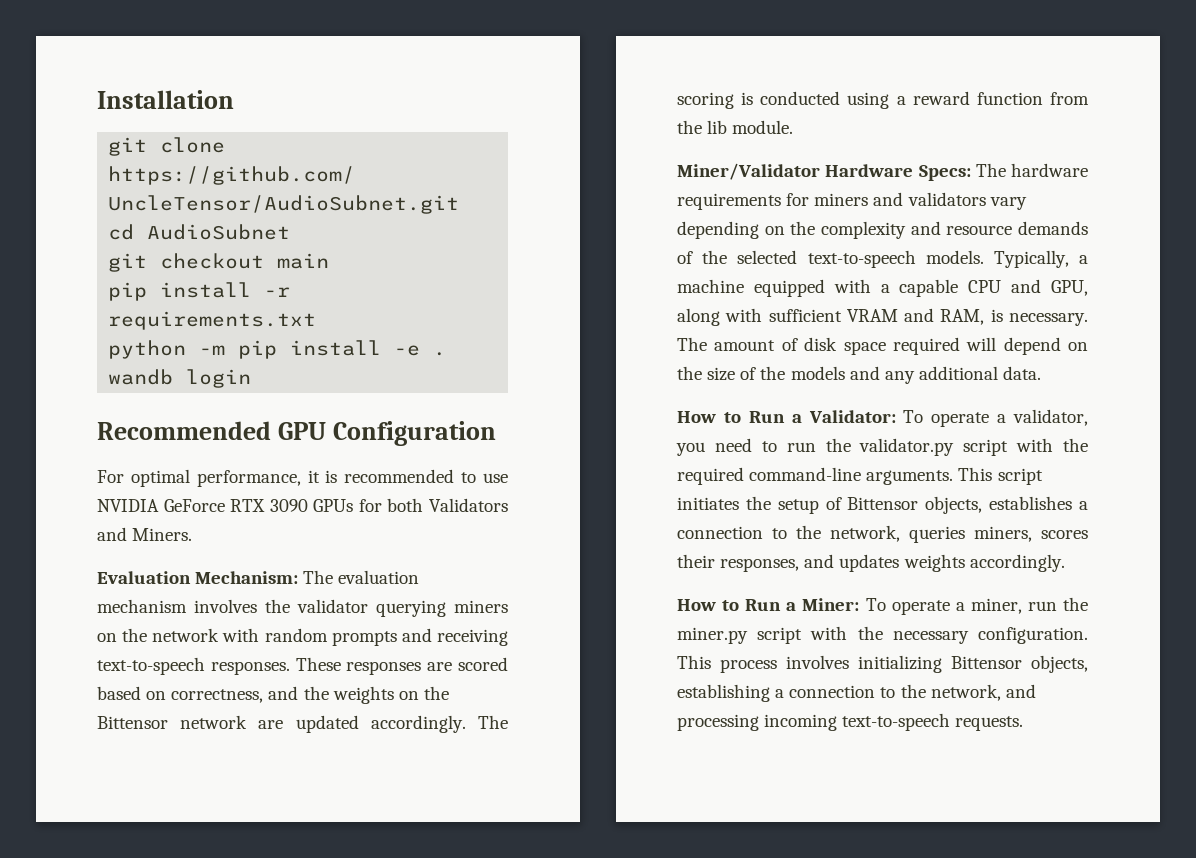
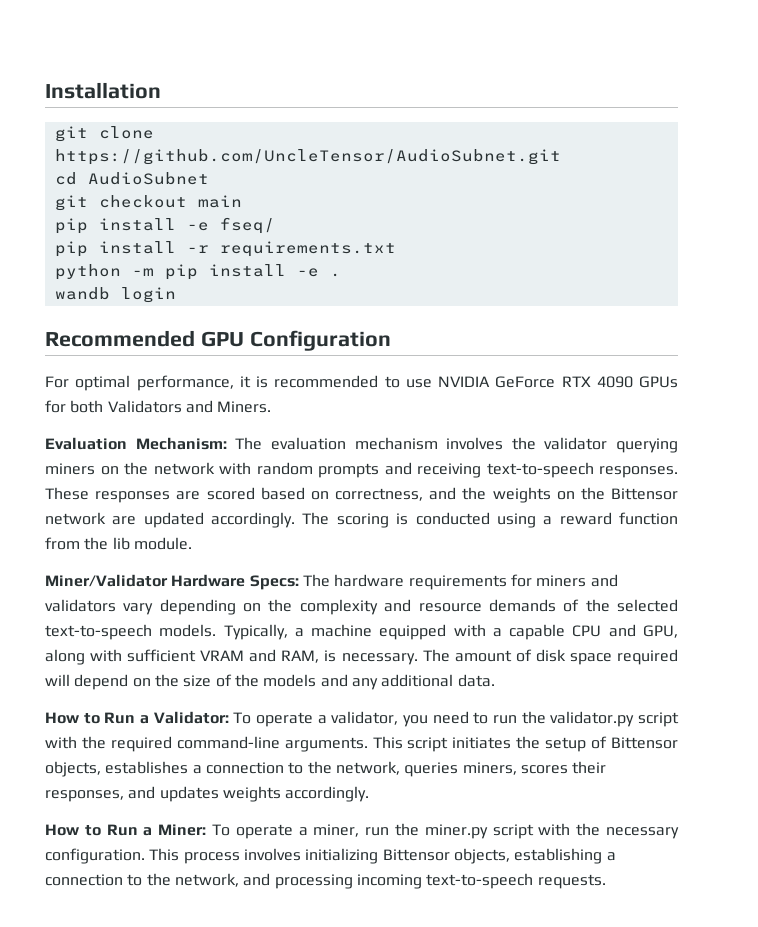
+ pip install -e fseq/
- For optimal performance, it is recommended to use NVIDIA GeForce RTX 3090 GPUs for both Validators and Miners.
+ For optimal performance, it is recommended to use NVIDIA GeForce RTX 4090 GPUs for both Validators and Miners.

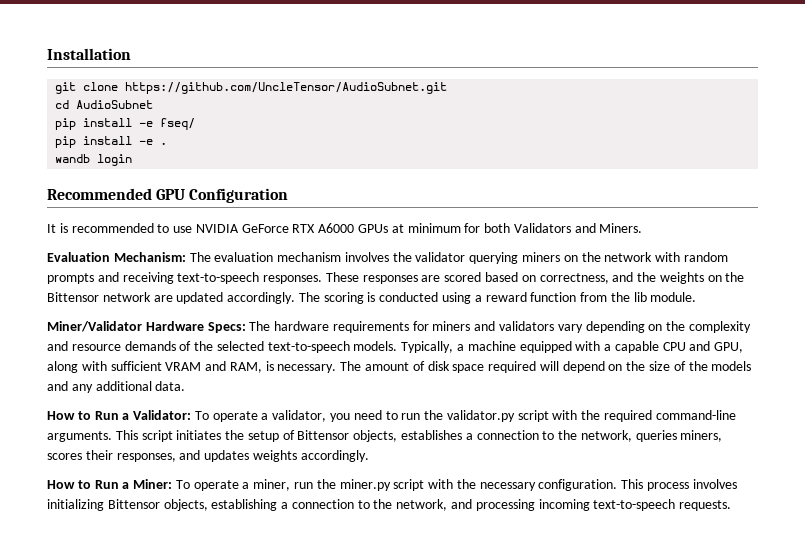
- git checkout main
- pip install -r requirements.txt
- python -m pip install -e .
+ pip install -e .
- For optimal performance, it is recommended to use NVIDIA GeForce RTX 4090 GPUs for both Validators and Miners.
+ It is recommended to use NVIDIA GeForce RTX A6000 GPUs at minimum for both Validators and Miners.

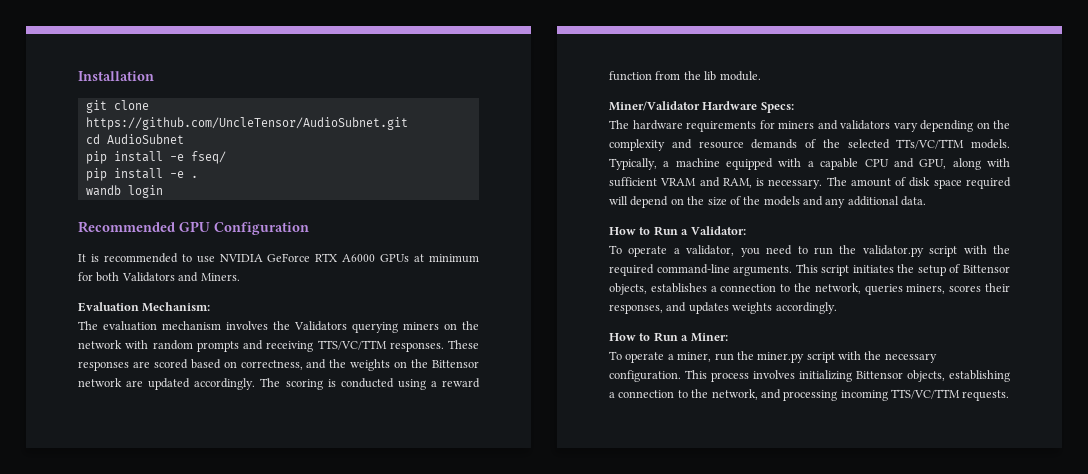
- Evaluation Mechanism: The evaluation mechanism involves the validator querying miners on the network with random prompts and receiving text-to-speech responses.
+ Evaluation Mechanism:
+ The evaluation mechanism involves the Validators querying miners on the network with random prompts and receiving TTS/VC/TTM responses.
- Miner/Validator Hardware Specs: The hardware requirements for miners and validators vary depending on the complexity and resource demands of the selected text-to-speech models.
+ Miner/Validator Hardware Specs:
+ The hardware requirements for miners and validators vary depending on the complexity and resource demands of the selected TTs/VC/TTM models.
- How to Run a Validator: To operate a validator, you need to run the validator.py script with the required command-line arguments.
+ How to Run a Validator:
+ To operate a validator, you need to run the validator.py script with the required command-line arguments.
- How to Run a Miner: To operate a miner, run the miner.py script with the necessary configuration.
+ How to Run a Miner:
+ To operate a miner, run the miner.py script with the necessary configuration.
- This process involves initializing Bittensor objects, establishing a connection to the network, and processing incoming text-to-speech requests.
+ This process involves initializing Bittensor objects, establishing a connection to the network, and processing incoming TTS/VC/TTM requests.

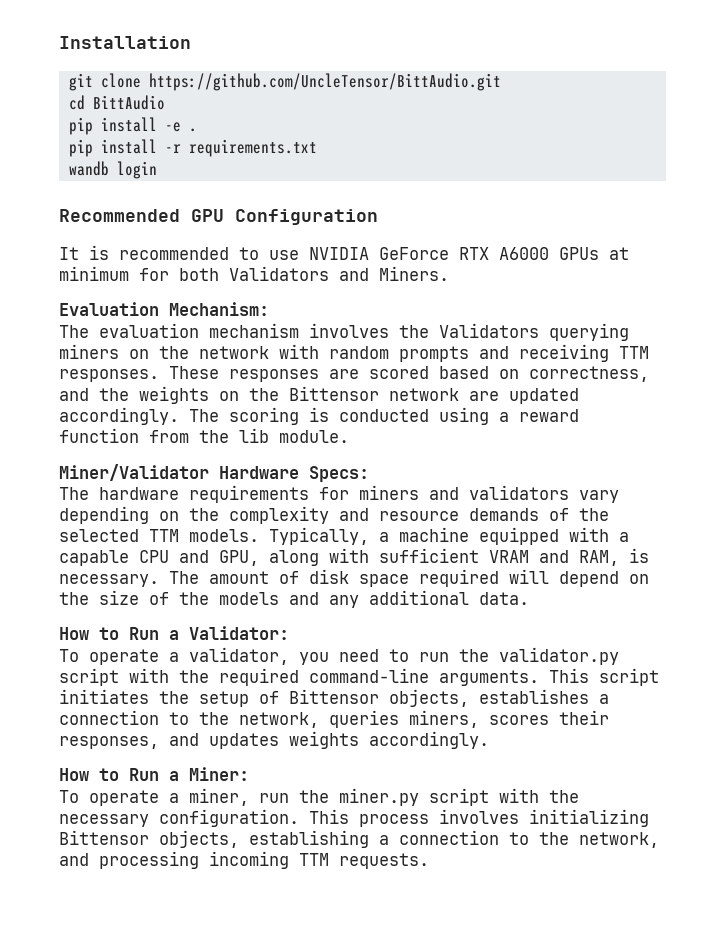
- git clone https://github.com/UncleTensor/AudioSubnet.git
+ git clone https://github.com/UncleTensor/BittAudio.git
- cd AudioSubnet
- pip install -e fseq/
+ cd BittAudio
+ pip install -r requirements.txt
- The evaluation mechanism involves the Validators querying miners on the network with random prompts and receiving TTS/VC/TTM responses.
+ The evaluation mechanism involves the Validators querying miners on the network with random prompts and receiving TTM responses.
- The hardware requirements for miners and validators vary depending on the complexity and resource demands of the selected TTs/VC/TTM models.
+ The hardware requirements for miners and validators vary depending on the complexity and resource demands of the selected TTM models.
- This process involves initializing Bittensor objects, establishing a connection to the network, and processing incoming TTS/VC/TTM requests.
+ This process involves initializing Bittensor objects, establishing a connection to the network, and processing incoming TTM requests.

